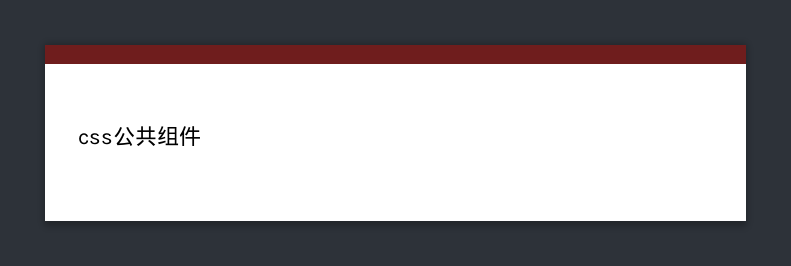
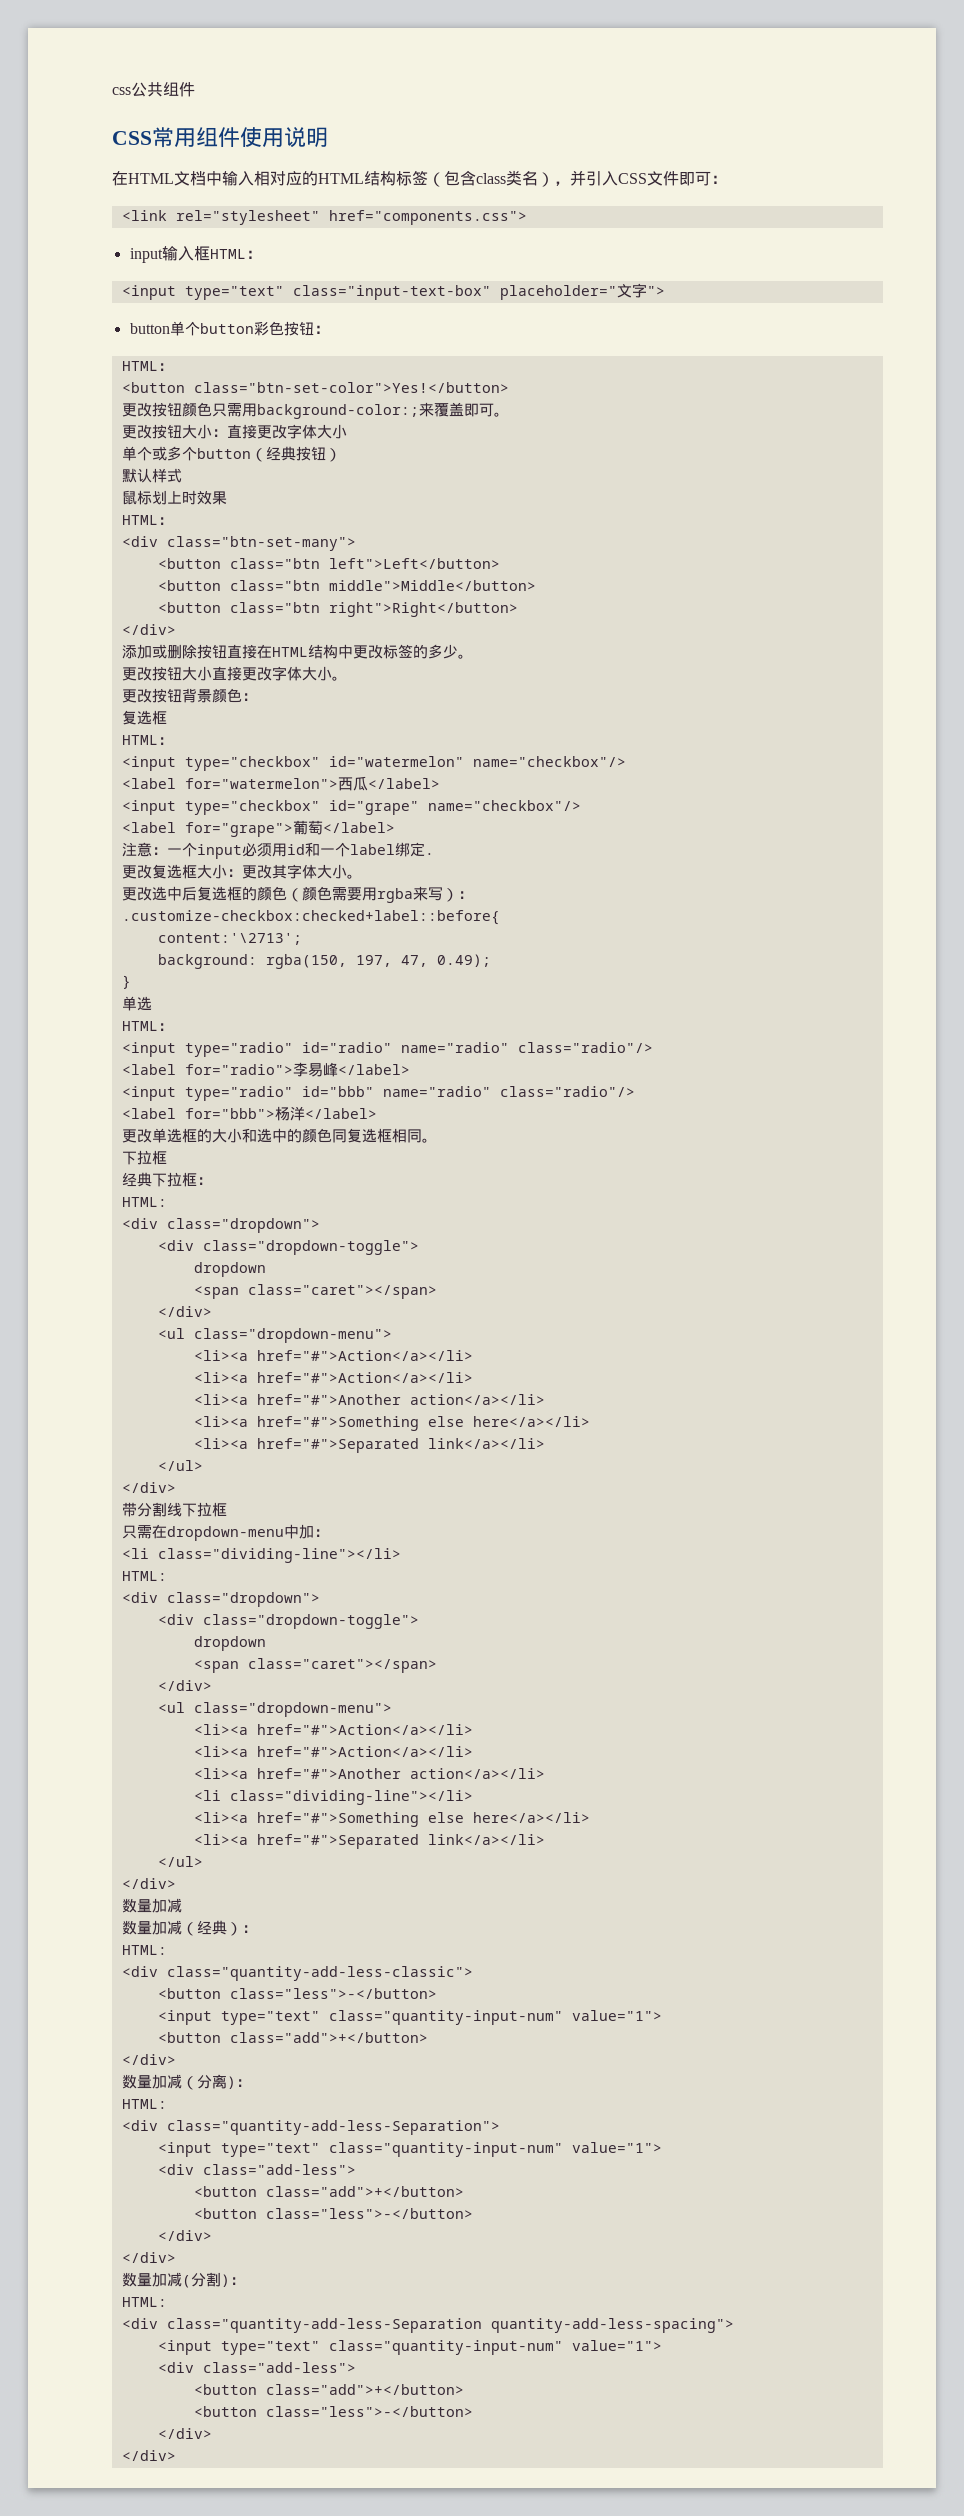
+ CSS常用组件使用说明
+ 在HTML文档中输入相对应的HTML结构标签（包含class类名），并引入CSS文件即可：
+ <link rel="stylesheet" href="components.css">
+ input输入框HTML：
+ <input type="text" class="input-text-box" placeholder="文字">
+ button单个button彩色按钮：
+ HTML：
+ <button class="btn-set-color">Yes!</button>
+ 更改按钮颜色只需用background-color:;来覆盖即可。
+ 更改按钮大小：直接更改字体大小
+ 单个或多个button（经典按钮）
+ 默认样式
+ 鼠标划上时效果
+ HTML：
+ <div class="btn-set-many">
+ <button class="btn left">Left</button>
+ <button class="btn middle">Middle</button>
+ <button class="btn right">Right</button>
+ </div>
+ 添加或删除按钮直接在HTML结构中更改标签的多少。
+ 更改按钮大小直接更改字体大小。
+ 更改按钮背景颜色：
+ 复选框
+ HTML：
+ <input type="checkbox" id="watermelon" name="checkbox"/>
+ <label for="watermelon">西瓜</label>
+ <input type="checkbox" id="grape" name="checkbox"/>
+ <label for="grape">葡萄</label>
+ 注意：一个input必须用id和一个label绑定.
+ 更改复选框大小：更改其字体大小。
+ 更改选中后复选框的颜色（颜色需要用rgba来写）：
+ .customize-checkbox:checked+label::before{
+ content:'\2713';
+ background: rgba(150, 197, 47, 0.49);
+ }
+ 单选
+ HTML：
+ <input type="radio" id="radio" name="radio" class="radio"/>
+ <label for="radio">李易峰</label>
+ <input type="radio" id="bbb" name="radio" class="radio"/>
+ <label for="bbb">杨洋</label>
+ 更改单选框的大小和选中的颜色同复选框相同。
+ 下拉框
+ 经典下拉框：
+ HTML:
+ <div class="dropdown">
+ <div class="dropdown-toggle">
+ dropdown
+ <span class="caret"></span>
+ </div>
+ <ul class="dropdown-menu">
+ <li><a href="#">Action</a></li>
+ <li><a href="#">Action</a></li>
+ <li><a href="#">Another action</a></li>
+ <li><a href="#">Something else here</a></li>
+ <li><a href="#">Separated link</a></li>
+ </ul>
+ </div>
+ 带分割线下拉框
+ 只需在dropdown-menu中加：
+ <li class="dividing-line"></li>
+ HTML:
+ <div class="dropdown">
+ <div class="dropdown-toggle">
+ dropdown
+ <span class="caret"></span>
+ </div>
+ <ul class="dropdown-menu">
+ <li><a href="#">Action</a></li>
+ <li><a href="#">Action</a></li>
+ <li><a href="#">Another action</a></li>
+ <li class="dividing-line"></li>
+ <li><a href="#">Something else here</a></li>
+ <li><a href="#">Separated link</a></li>
+ </ul>
+ </div>
+ 数量加减
+ 数量加减（经典）：
+ HTML:
+ <div class="quantity-add-less-classic">
+ <button class="less">-</button>
+ <input type="text" class="quantity-input-num" value="1">
+ <button class="add">+</button>
+ </div>
+ 数量加减（分离)：
+ HTML:
+ <div class="quantity-add-less-Separation">
+ <input type="text" class="quantity-input-num" value="1">
+ <div class="add-less">
+ <button class="add">+</button>
+ <button class="less">-</button>
+ </div>
+ </div>
+ 数量加减(分割)：
+ HTML:
+ <div class="quantity-add-less-Separation quantity-add-less-spacing">
+ <input type="text" class="quantity-input-num" value="1">
+ <div class="add-less">
+ <button class="add">+</button>
+ <button class="less">-</button>
+ </div>
+ </div>

